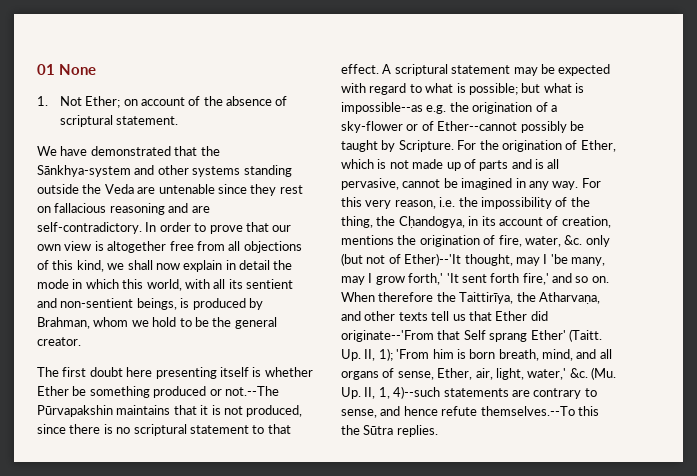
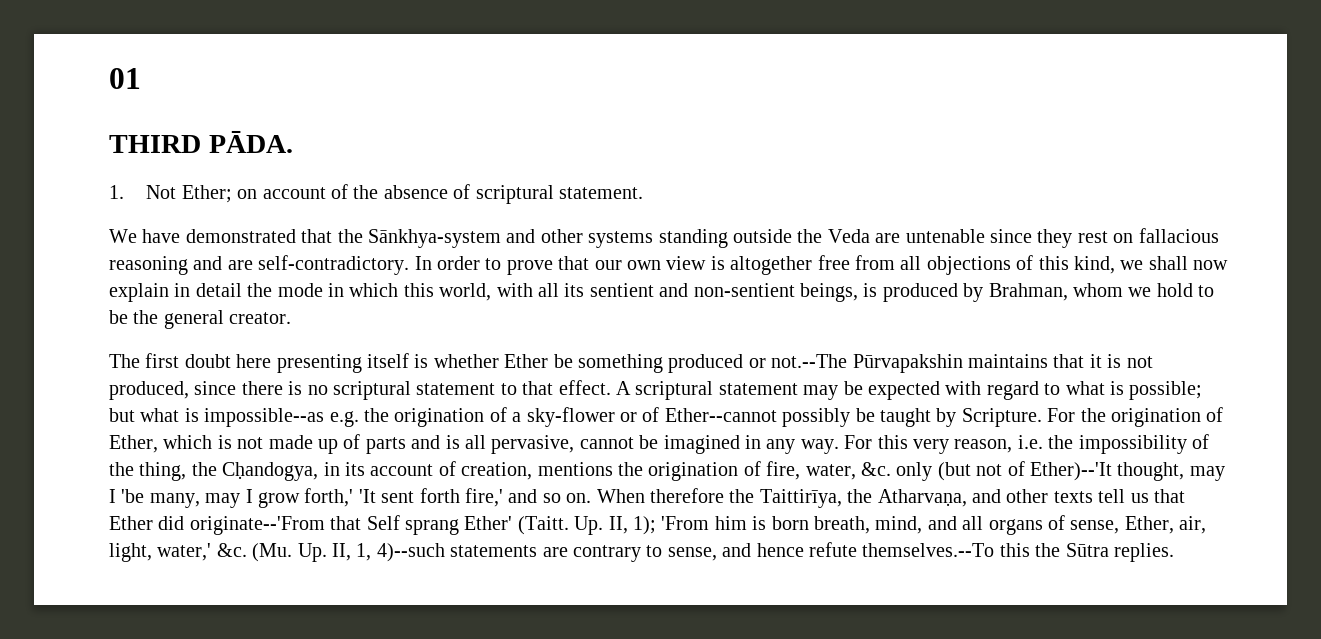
- 01 None
+ 01
+ THIRD PĀDA.

